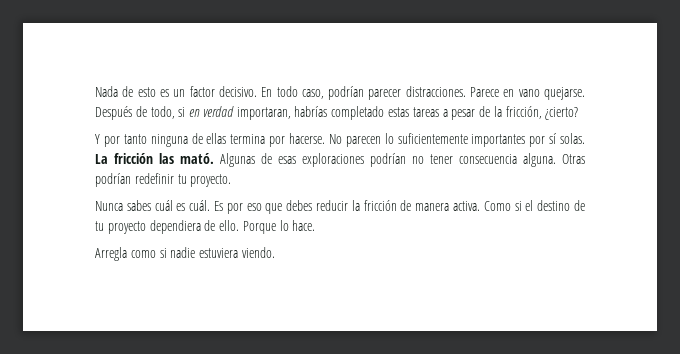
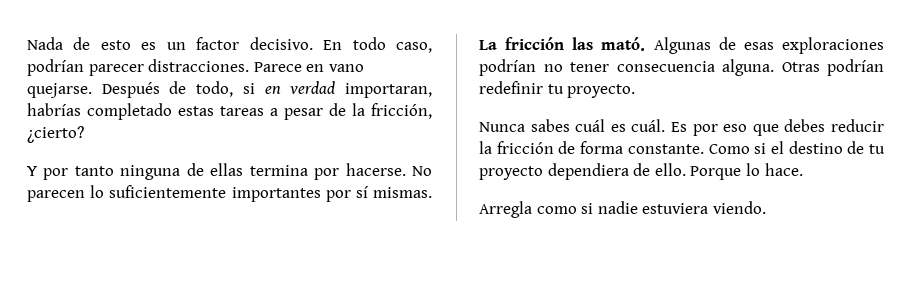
- No parecen lo suficientemente importantes por sí solas.
+ No parecen lo suficientemente importantes por sí mismas.
- Es por eso que debes reducir la fricción de manera activa.
+ Es por eso que debes reducir la fricción de forma constante.

